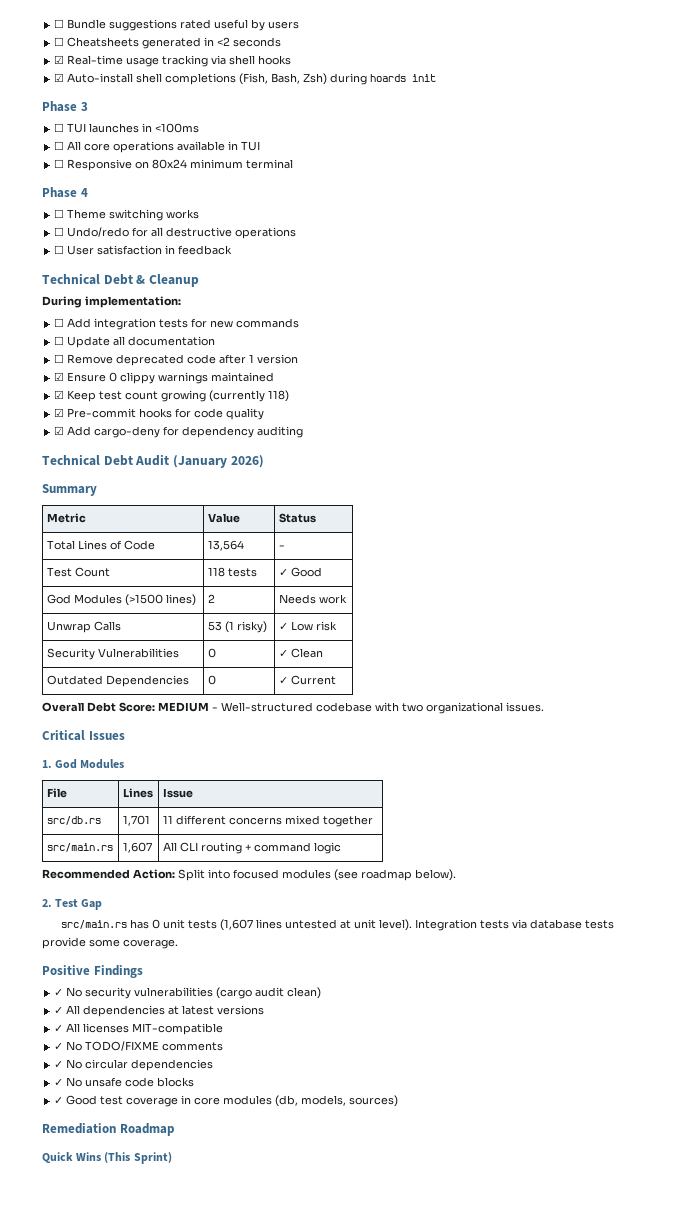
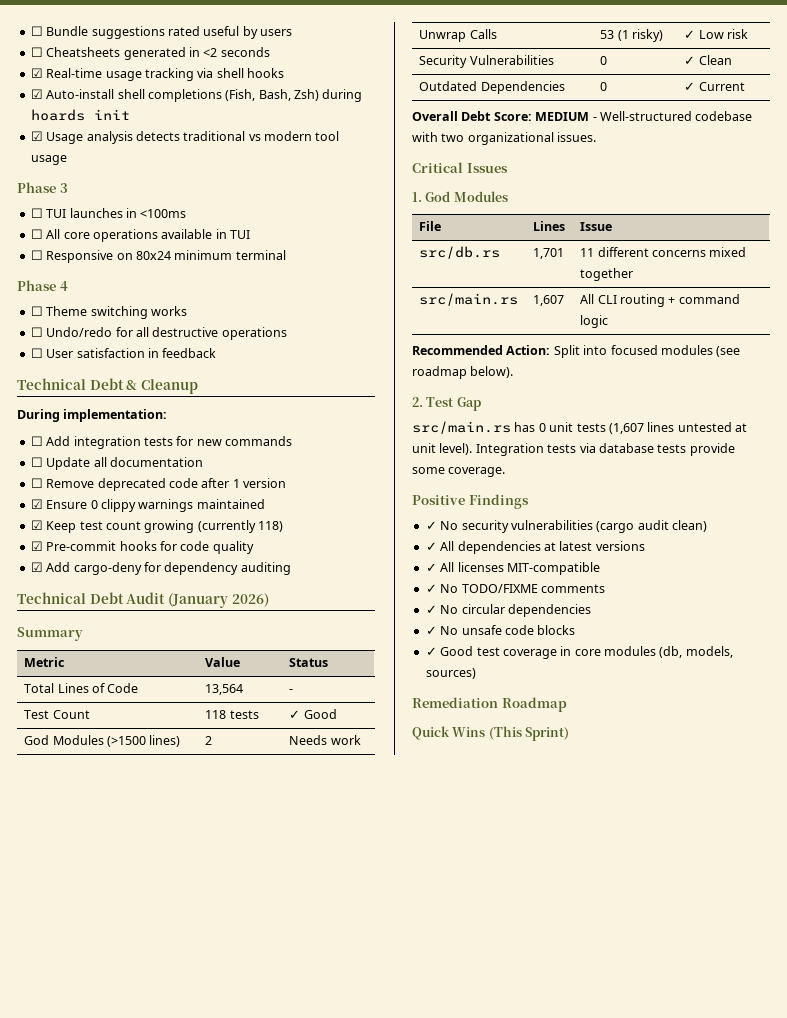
+ ☑ Usage analysis detects traditional vs modern tool usage

